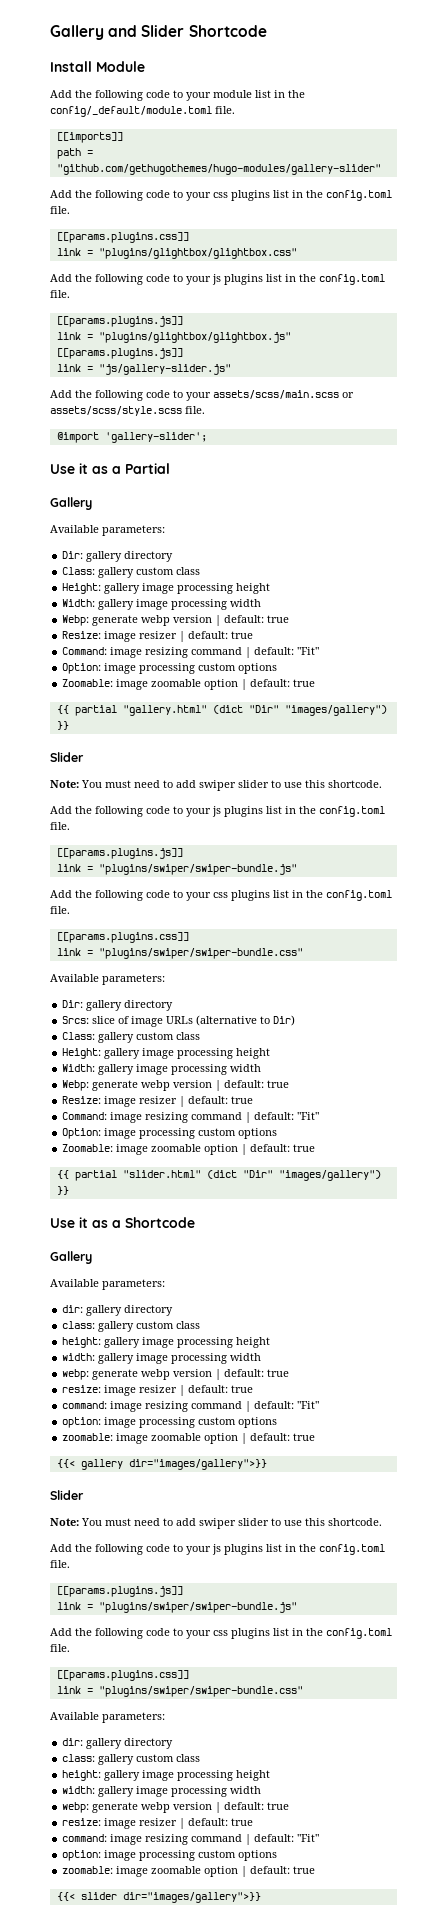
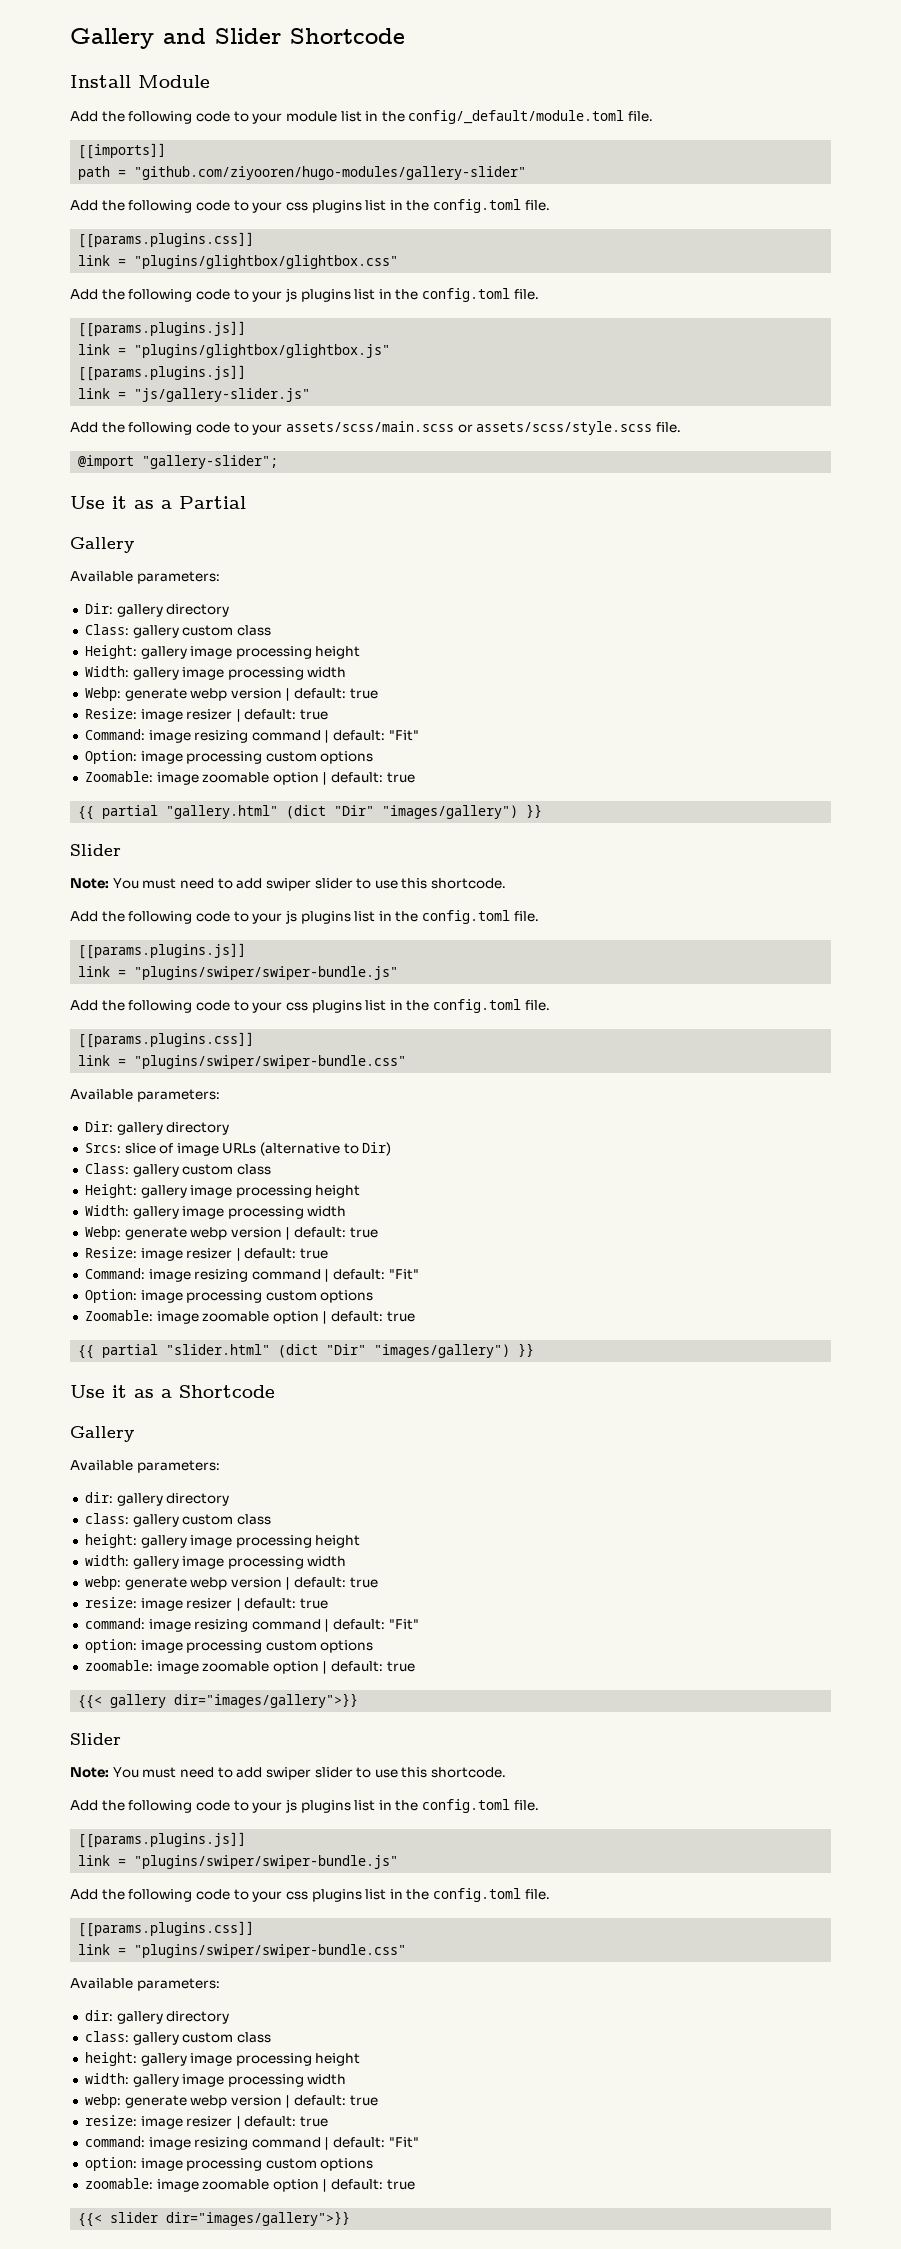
- path = "github.com/gethugothemes/hugo-modules/gallery-slider"
+ path = "github.com/ziyooren/hugo-modules/gallery-slider"
- @import 'gallery-slider';
+ @import "gallery-slider";

